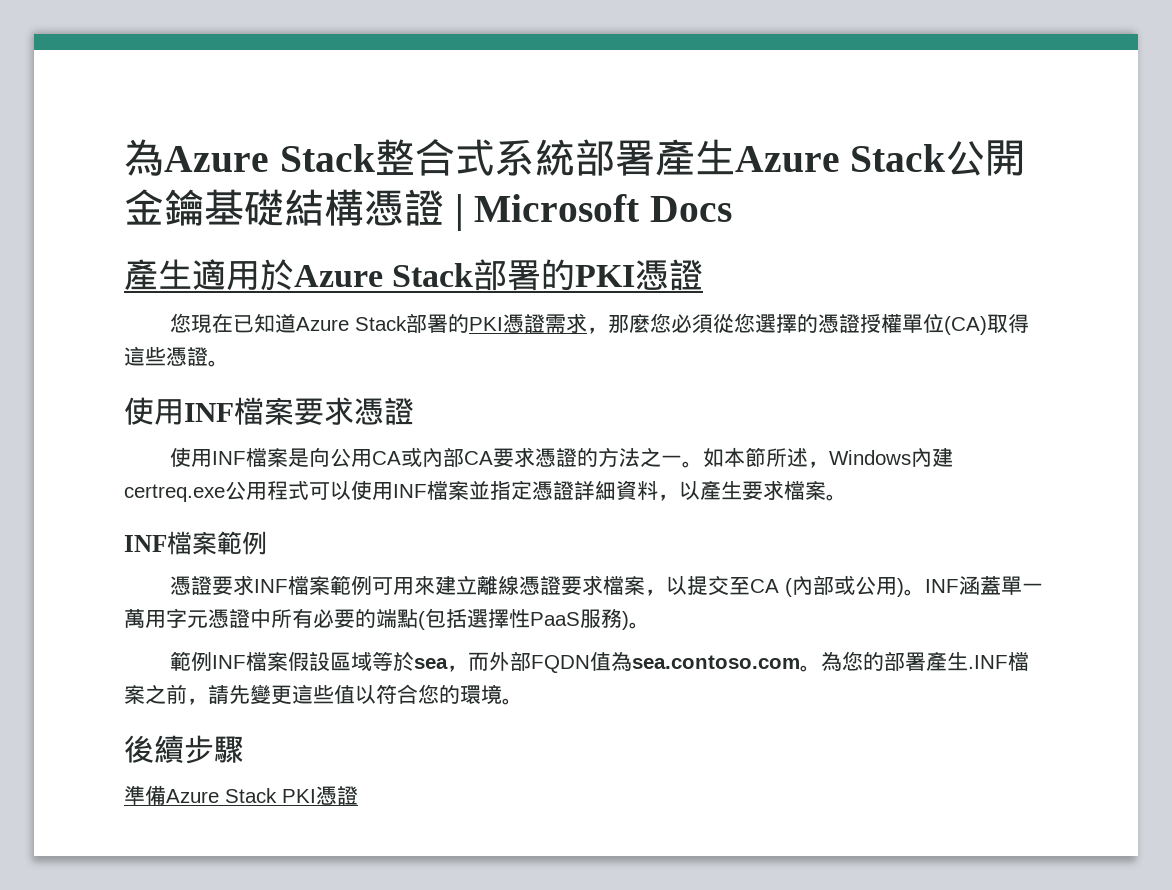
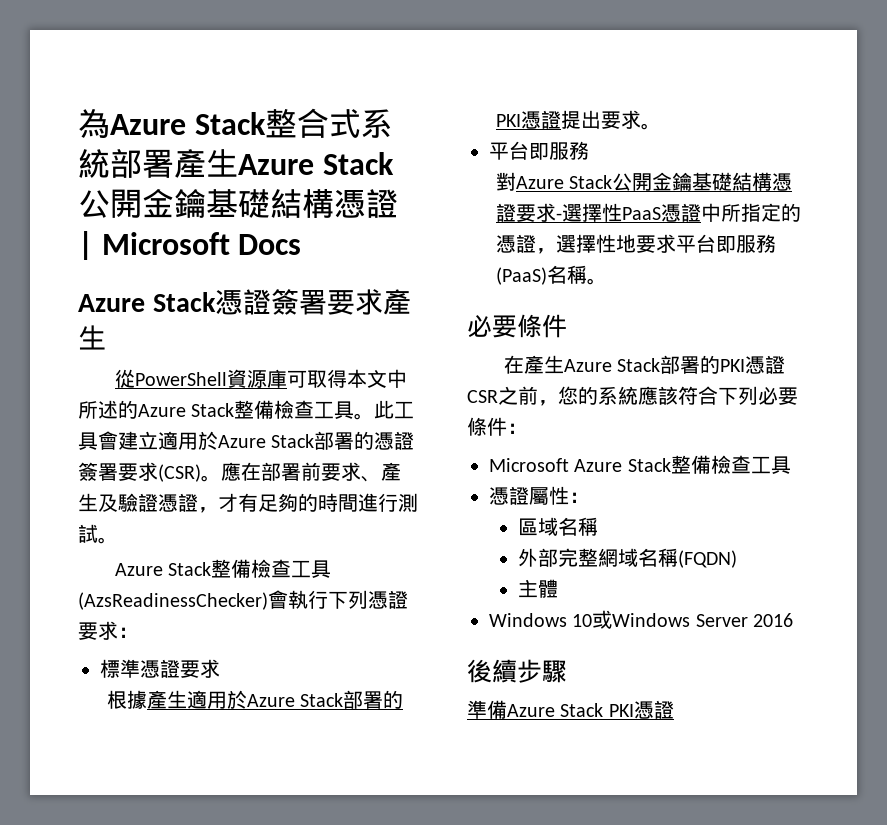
- 產生適用於Azure Stack部署的PKI憑證
- 您現在已知道Azure Stack部署的PKI憑證需求，那麼您必須從您選擇的憑證授權單位(CA)取得這些憑證。
- 使用INF檔案要求憑證
- 使用INF檔案是向公用CA或內部CA要求憑證的方法之一。如本節所述，Windows內建certreq.exe公用程式可以使用INF檔案並指定憑證詳細資料，以產生要求檔案。
- INF檔案範例
- 憑證要求INF檔案範例可用來建立離線憑證要求檔案，以提交至CA (內部或公用)。INF涵蓋單一萬用字元憑證中所有必要的端點(包括選擇性PaaS服務)。
- 範例INF檔案假設區域等於sea，而外部FQDN值為sea.contoso.com。為您的部署產生.INF檔案之前，請先變更這些值以符合您的環境。
+ Azure Stack憑證簽署要求產生
+ 從PowerShell資源庫可取得本文中所述的Azure Stack整備檢查工具。此工具會建立適用於Azure Stack部署的憑證簽署要求(CSR)。應在部署前要求、產生及驗證憑證，才有足夠的時間進行測試。
+ Azure Stack整備檢查工具(AzsReadinessChecker)會執行下列憑證要求：
+ 標準憑證要求
+ 根據產生適用於Azure Stack部署的PKI憑證提出要求。
+ 平台即服務
+ 對Azure Stack公開金鑰基礎結構憑證要求-選擇性PaaS憑證中所指定的憑證，選擇性地要求平台即服務(PaaS)名稱。
+ 必要條件
+ 在產生Azure Stack部署的PKI憑證CSR之前，您的系統應該符合下列必要條件：
+ Microsoft Azure Stack整備檢查工具
+ 憑證屬性：
+ 區域名稱
+ 外部完整網域名稱(FQDN)
+ 主體
+ Windows 10或Windows Server 2016

